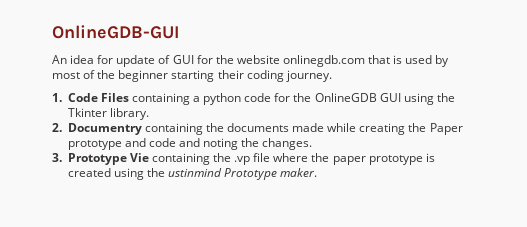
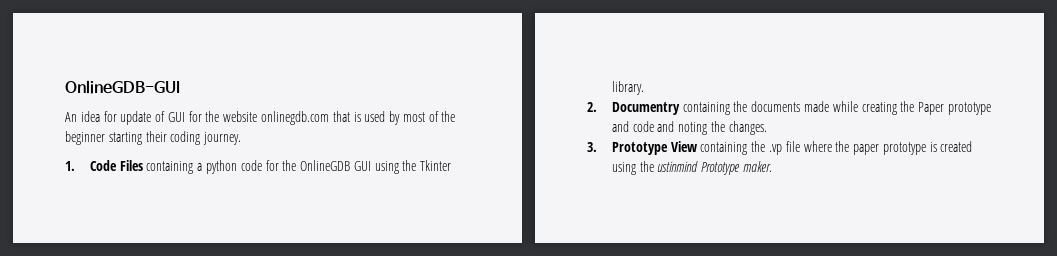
- 3. Prototype Vie containing the .vp file where the paper prototype is created using the ustinmind Prototype maker.
+ 3. Prototype View containing the .vp file where the paper prototype is created using the ustinmind Prototype maker.

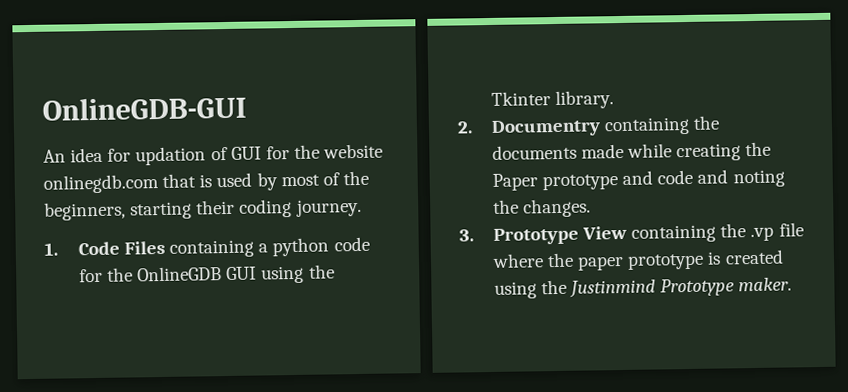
- An idea for update of GUI for the website onlinegdb.com that is used by most of the beginner starting their coding journey.
+ An idea for updation of GUI for the website onlinegdb.com that is used by most of the beginners, starting their coding journey.
- 3. Prototype View containing the .vp file where the paper prototype is created using the ustinmind Prototype maker.
+ 3. Prototype View containing the .vp file where the paper prototype is created using the Justinmind Prototype maker.

